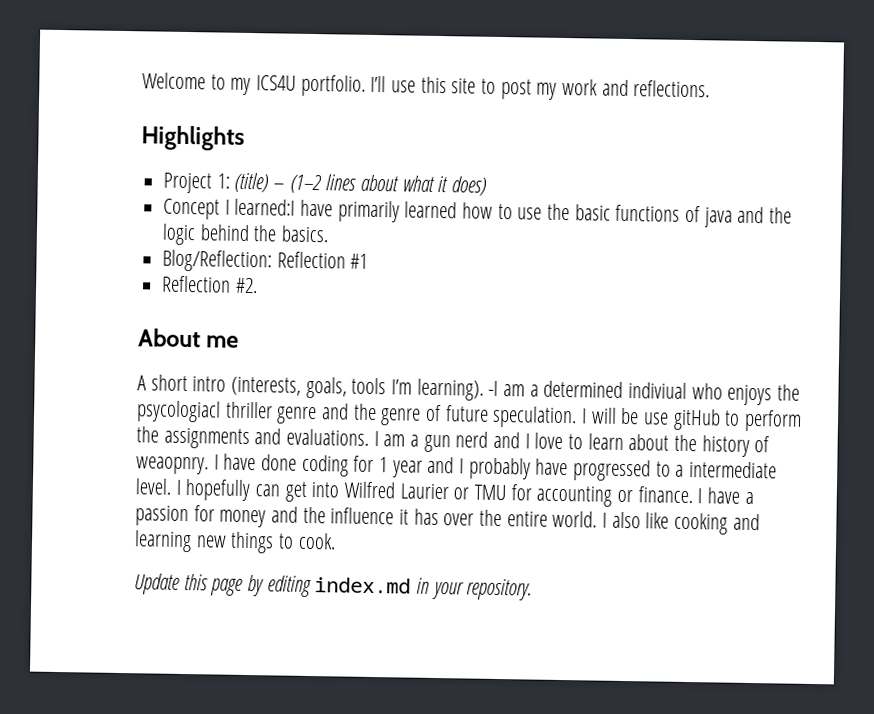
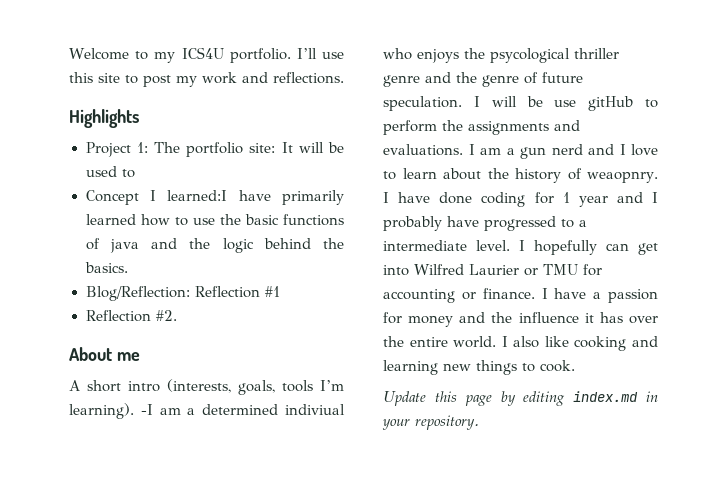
- Project 1: (title) – (1–2 lines about what it does)
+ Project 1: The portfolio site: It will be used to
- -I am a determined indiviual who enjoys the psycologiacl thriller genre and the genre of future speculation.
+ -I am a determined indiviual who enjoys the psycological thriller genre and the genre of future speculation.

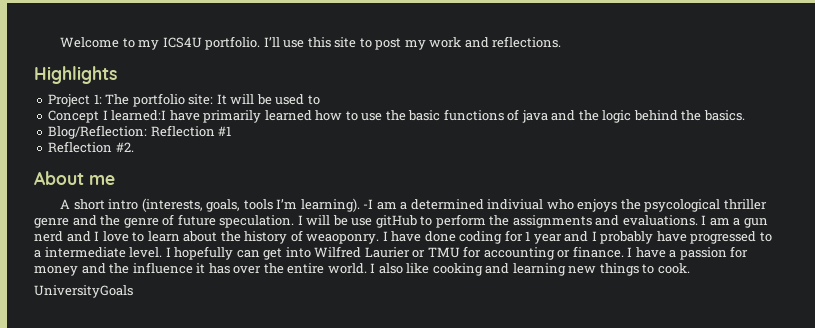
- I am a gun nerd and I love to learn about the history of weaopnry.
+ I am a gun nerd and I love to learn about the history of weaoponry.
- Update this page by editing index.md in your repository.
+ UniversityGoals

